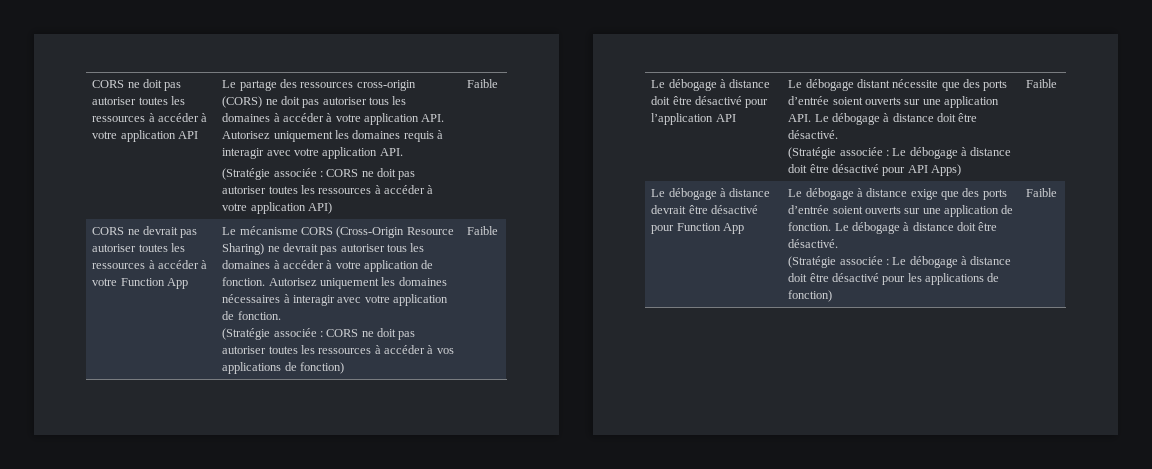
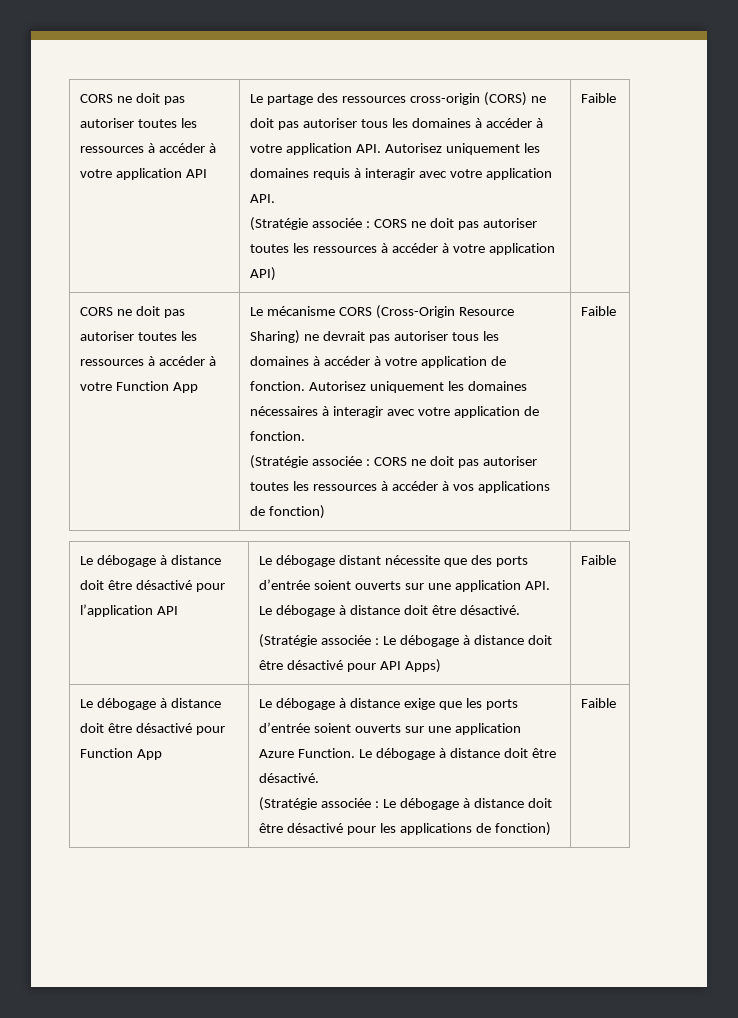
- CORS ne devrait pas autoriser toutes les ressources à accéder à votre Function App
+ CORS ne doit pas autoriser toutes les ressources à accéder à votre Function App
- Le débogage à distance devrait être désactivé pour Function App
+ Le débogage à distance doit être désactivé pour Function App
- Le débogage à distance exige que des ports d’entrée soient ouverts sur une application de fonction.
+ Le débogage à distance exige que les ports d’entrée soient ouverts sur une application Azure Function.

